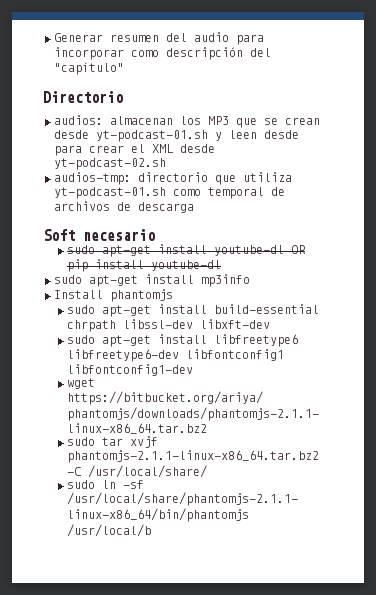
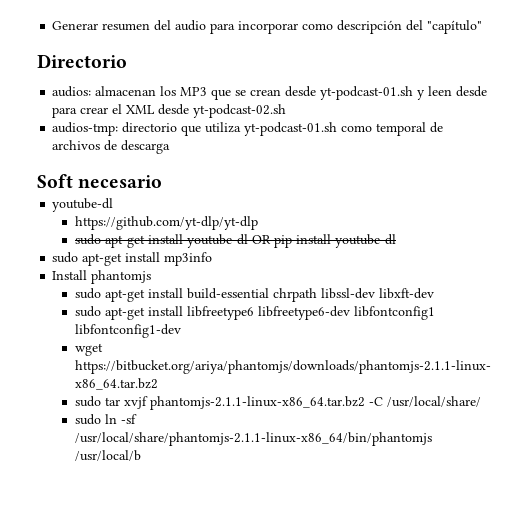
  Soft necesario
+ youtube-dl
+ https://github.com/yt-dlp/yt-dlp

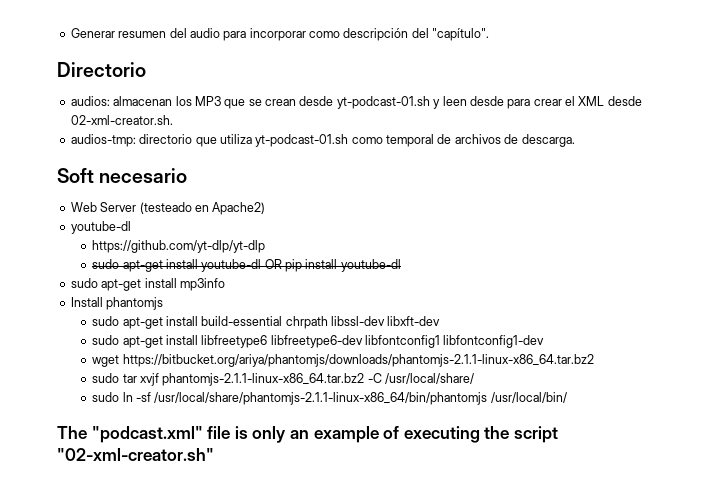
- Generar resumen del audio para incorporar como descripción del "capítulo"
+ Generar resumen del audio para incorporar como descripción del "capítulo".
- audios: almacenan los MP3 que se crean desde yt-podcast-01.sh y leen desde para crear el XML desde yt-podcast-02.sh
+ audios: almacenan los MP3 que se crean desde yt-podcast-01.sh y leen desde para crear el XML desde 02-xml-creator.sh.
- audios-tmp: directorio que utiliza yt-podcast-01.sh como temporal de archivos de descarga
+ audios-tmp: directorio que utiliza yt-podcast-01.sh como temporal de archivos de descarga.
+ Web Server (testeado en Apache2)
- sudo ln -sf /usr/local/share/phantomjs-2.1.1-linux-x86_64/bin/phantomjs /usr/local/b
+ sudo ln -sf /usr/local/share/phantomjs-2.1.1-linux-x86_64/bin/phantomjs /usr/local/bin/
+ The "podcast.xml" file is only an example of executing the script "02-xml-creator.sh"

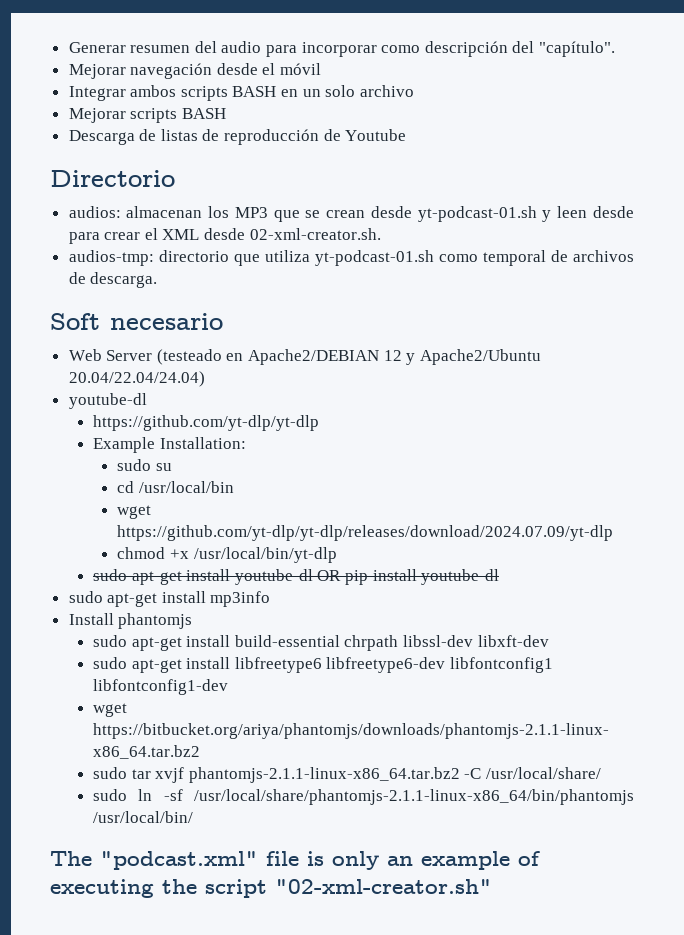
+ Mejorar navegación desde el móvil
+ Integrar ambos scripts BASH en un solo archivo
+ Mejorar scripts BASH
+ Descarga de listas de reproducción de Youtube
- Web Server (testeado en Apache2)
+ Web Server (testeado en Apache2/DEBIAN 12 y Apache2/Ubuntu 20.04/22.04/24.04)
  youtube-dl
  https://github.com/yt-dlp/yt-dlp
+ Example Installation:
+ sudo su
+ cd /usr/local/bin
+ wget https://github.com/yt-dlp/yt-dlp/releases/download/2024.07.09/yt-dlp
+ chmod +x /usr/local/bin/yt-dlp

